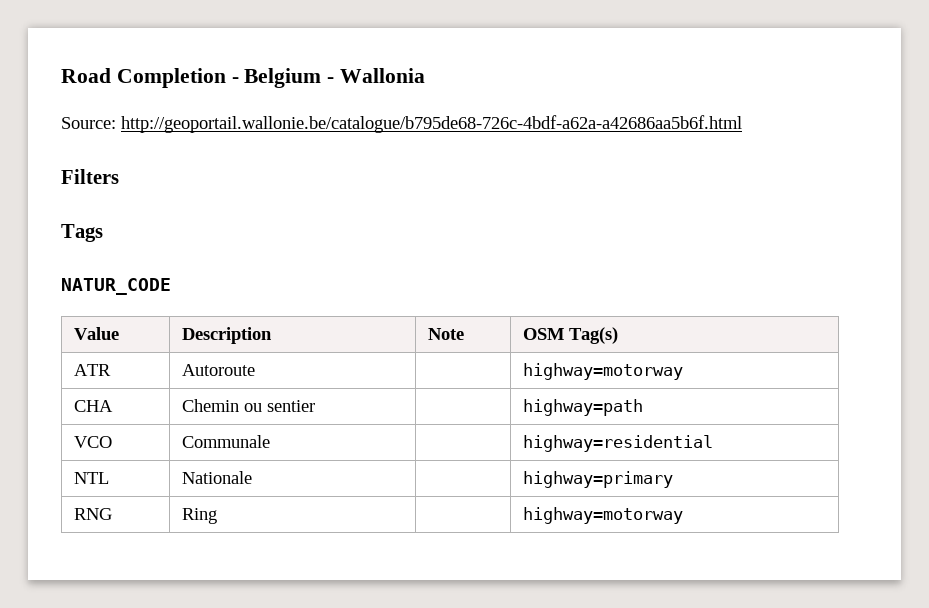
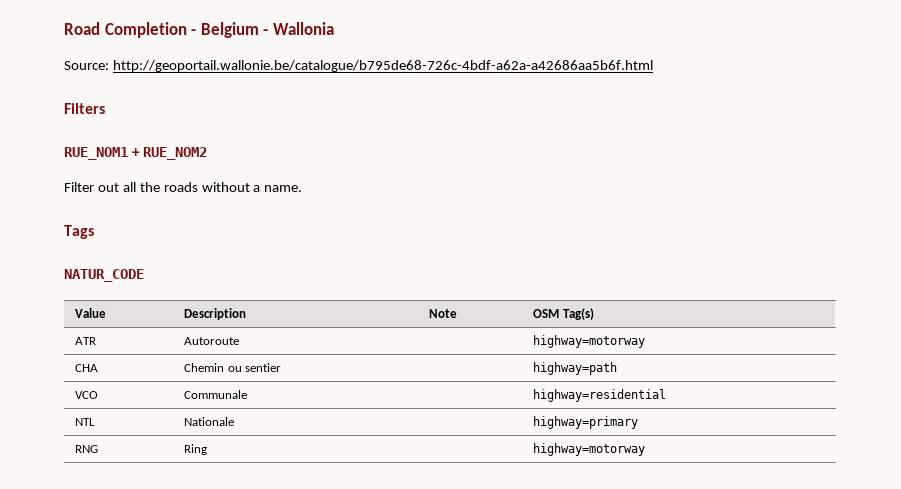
+ RUE_NOM1 + RUE_NOM2
+ Filter out all the roads without a name.

